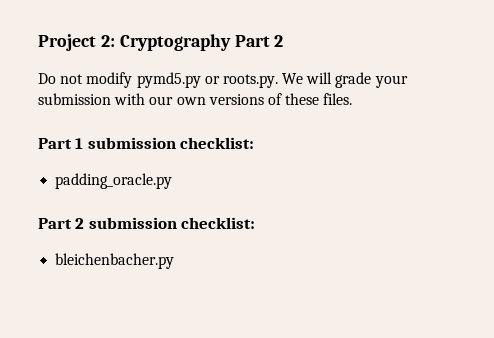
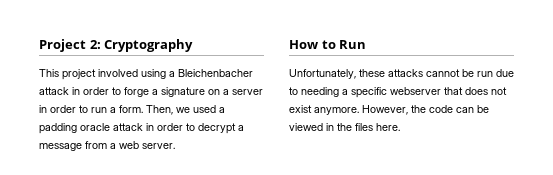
- Project 2: Cryptography Part 2
- Do not modify pymd5.py or roots.py. We will grade your submission with our own versions of these files.
- Part 1 submission checklist:
- padding_oracle.py
- Part 2 submission checklist:
- bleichenbacher.py
+ Project 2: Cryptography
+ This project involved using a Bleichenbacher attack in order to forge a signature on a server in order to run a form. Then, we used a padding oracle attack in order to decrypt a message from a web server.
+ How to Run
+ Unfortunately, these attacks cannot be run due to needing a specific webserver that does not exist anymore. However, the code can be viewed in the files here.

